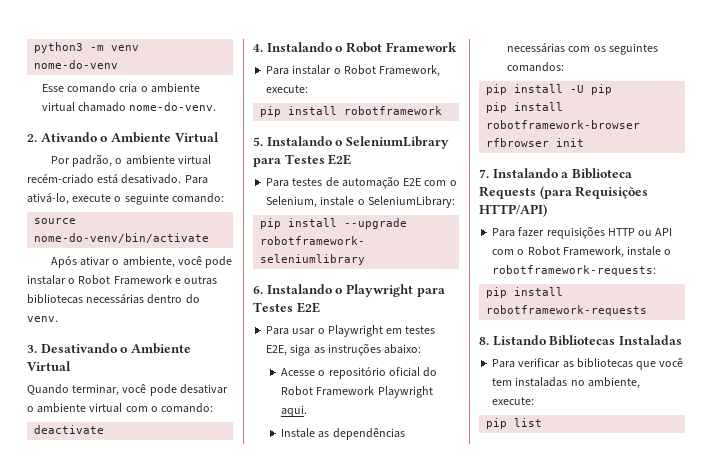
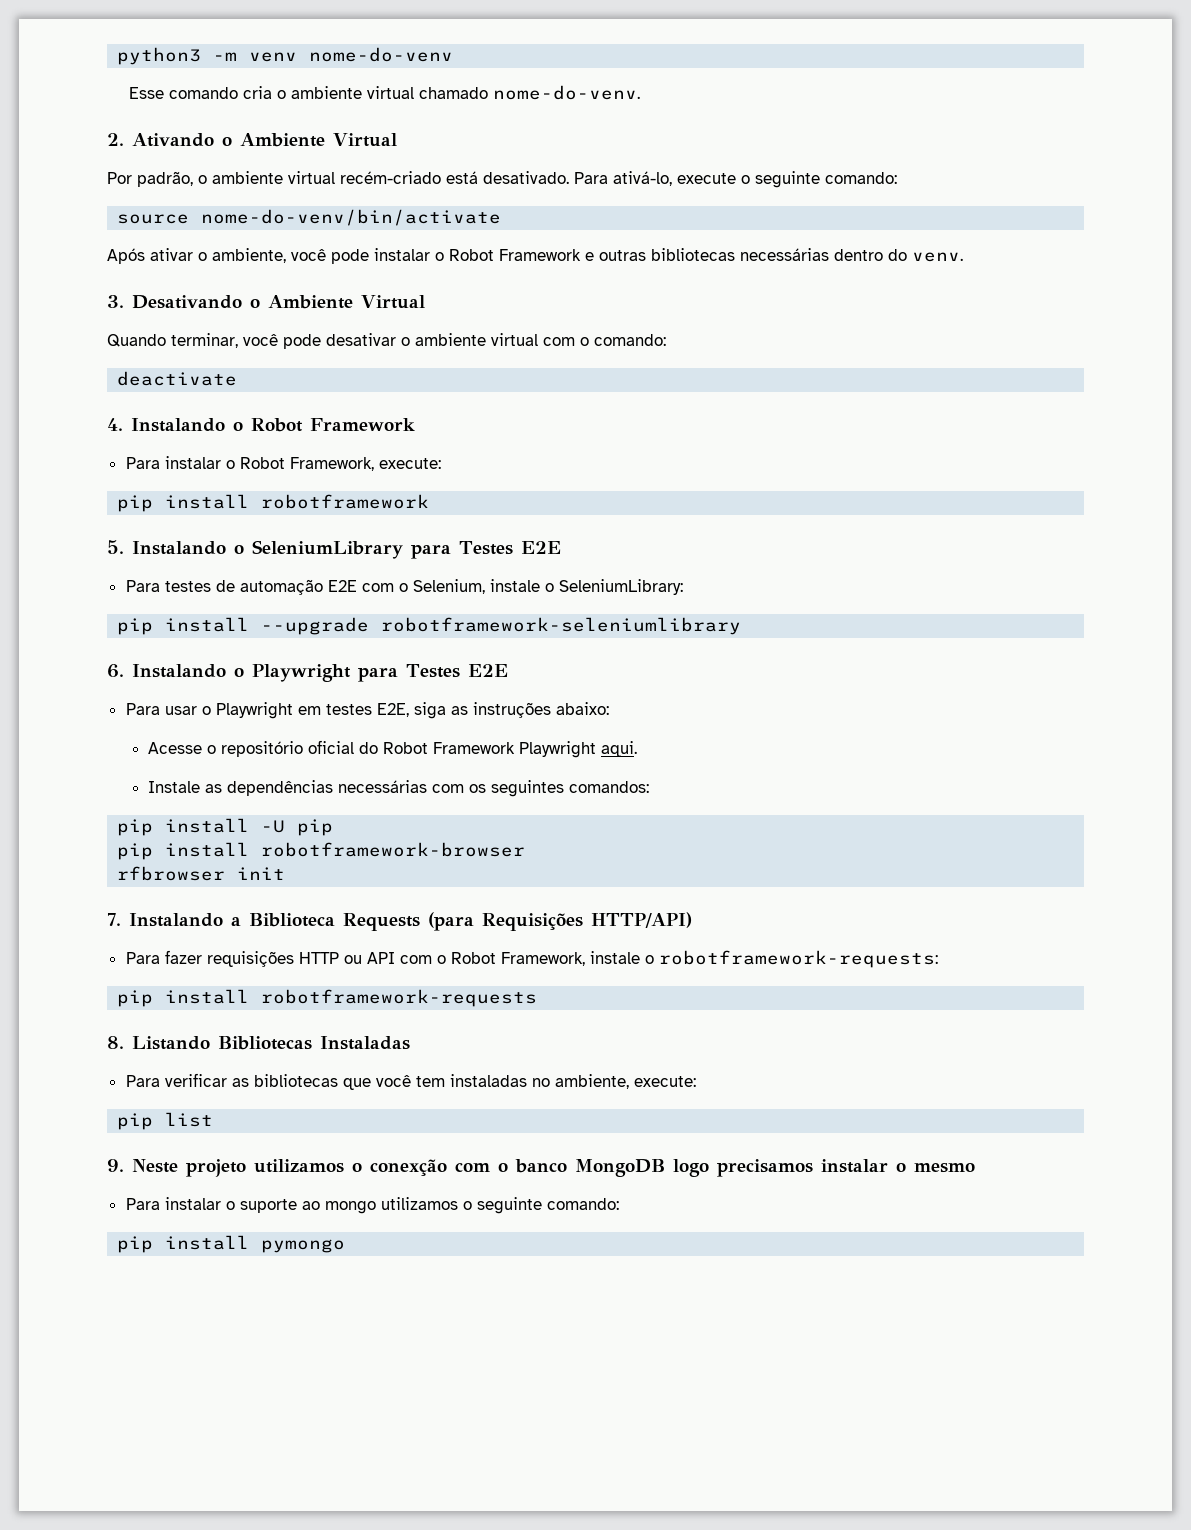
+ 9. Neste projeto utilizamos o conexção com o banco MongoDB logo precisamos instalar o mesmo
+ Para instalar o suporte ao mongo utilizamos o seguinte comando:
+ pip install pymongo

